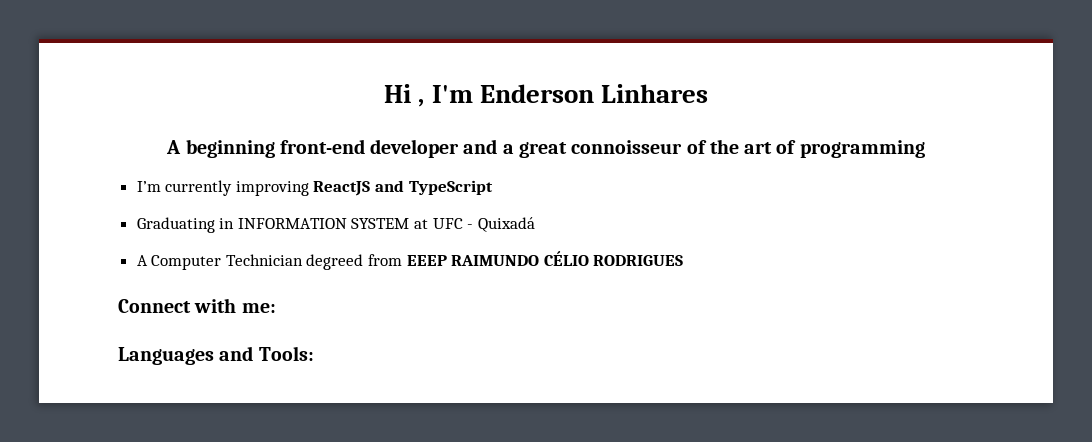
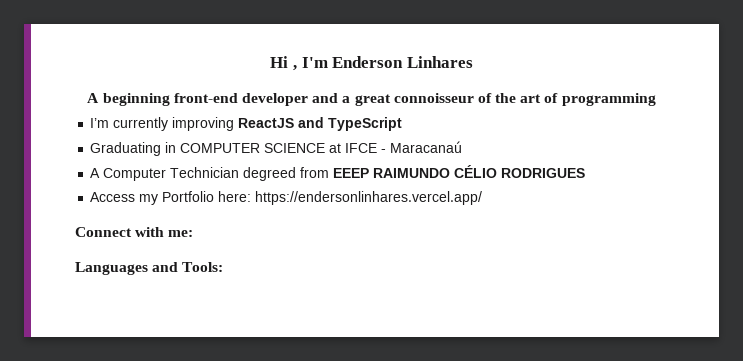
- Graduating in INFORMATION SYSTEM at UFC - Quixadá
+ Graduating in COMPUTER SCIENCE at IFCE - Maracanaú
+ Access my Portfolio here: https://endersonlinhares.vercel.app/

